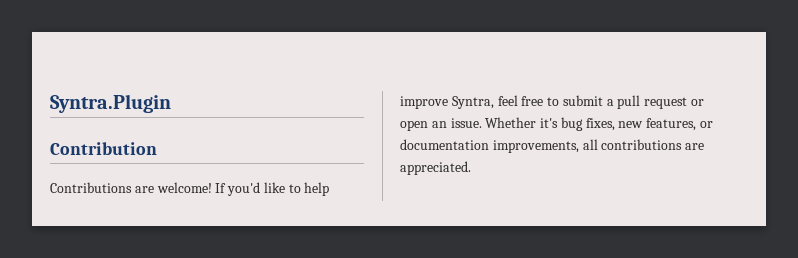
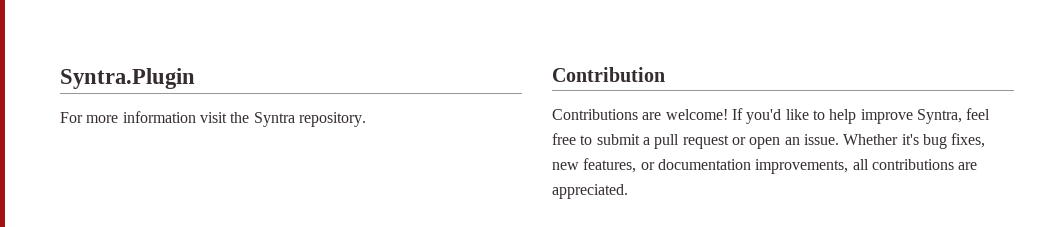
+ For more information visit the Syntra repository.

